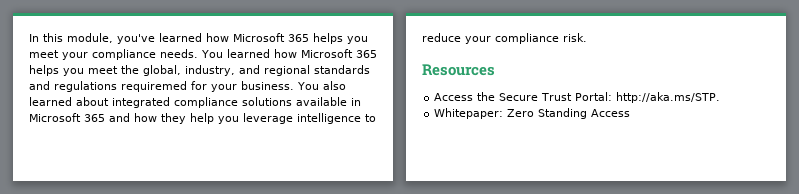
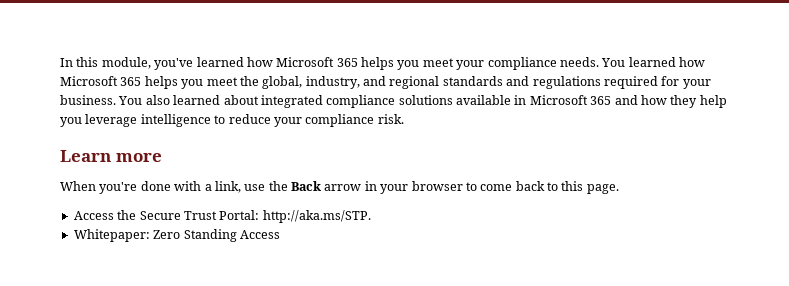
- You learned how Microsoft 365 helps you meet the global, industry, and regional standards and regulations requiremed for your business.
+ You learned how Microsoft 365 helps you meet the global, industry, and regional standards and regulations required for your business.
- Resources
+ Learn more
+ When you're done with a link, use the Back arrow in your browser to come back to this page.

